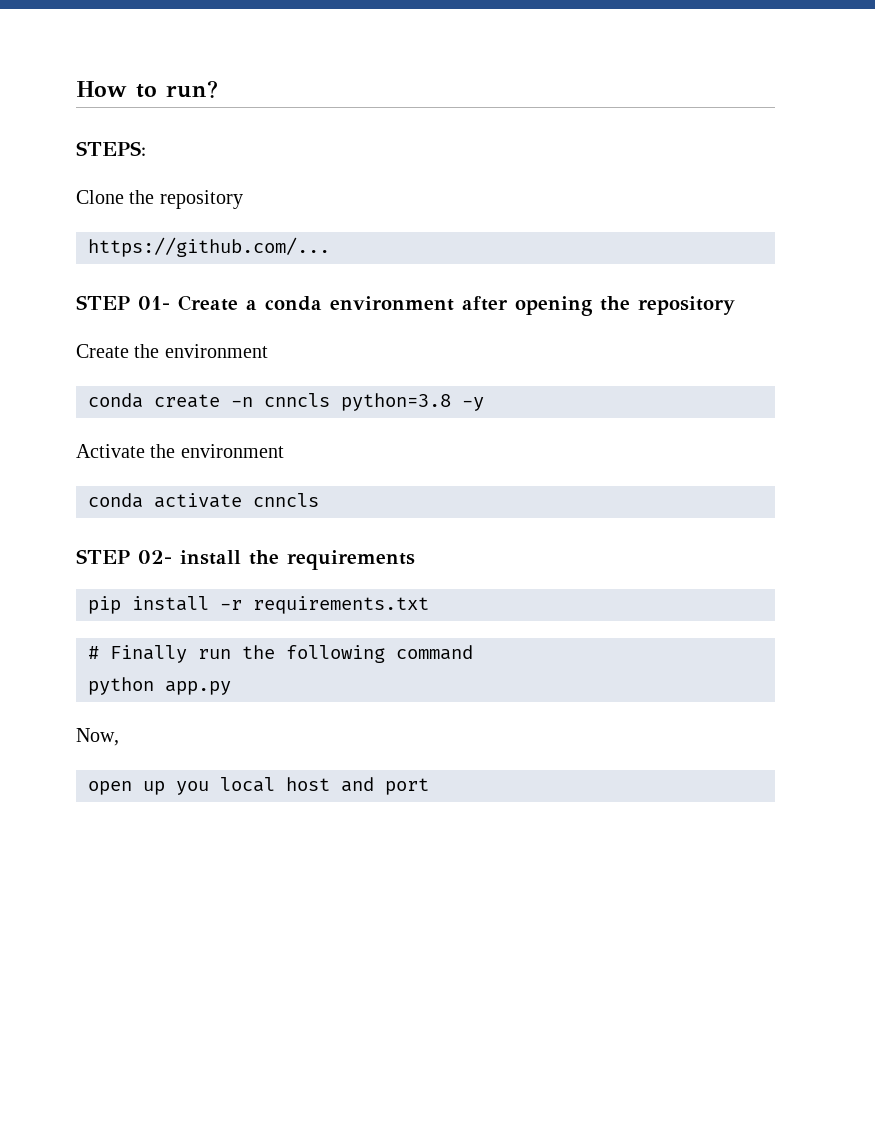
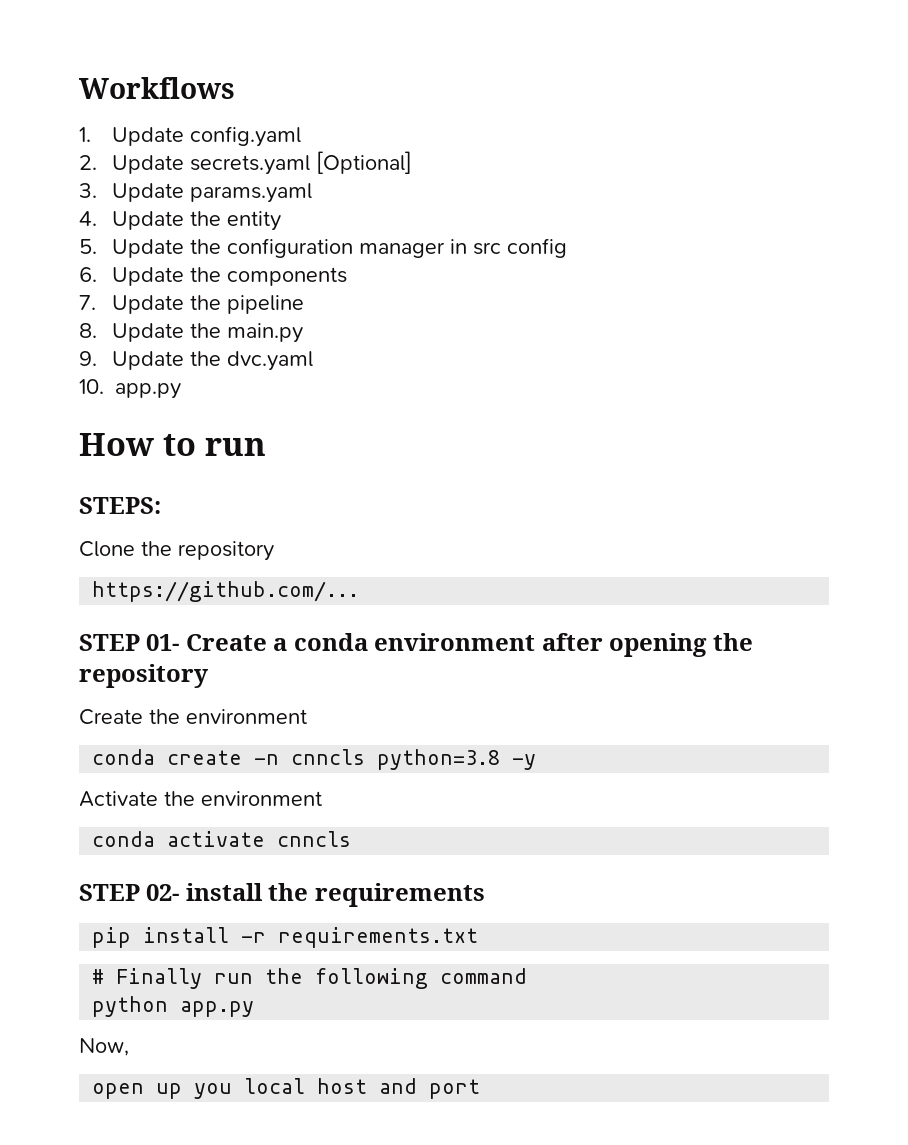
+ Workflows
+ 1. Update config.yaml
+ 2. Update secrets.yaml [Optional]
+ 3. Update params.yaml
+ 4. Update the entity
+ 5. Update the configuration manager in src config
+ 6. Update the components
+ 7. Update the pipeline
+ 8. Update the main.py
+ 9. Update the dvc.yaml
+ 10. app.py
- How to run?
+ How to run

